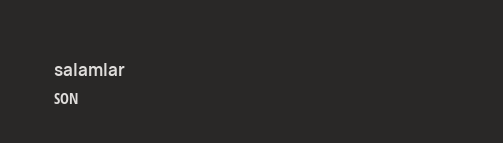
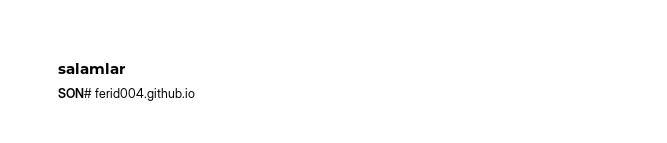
- SON
+ SON# ferid004.github.io

